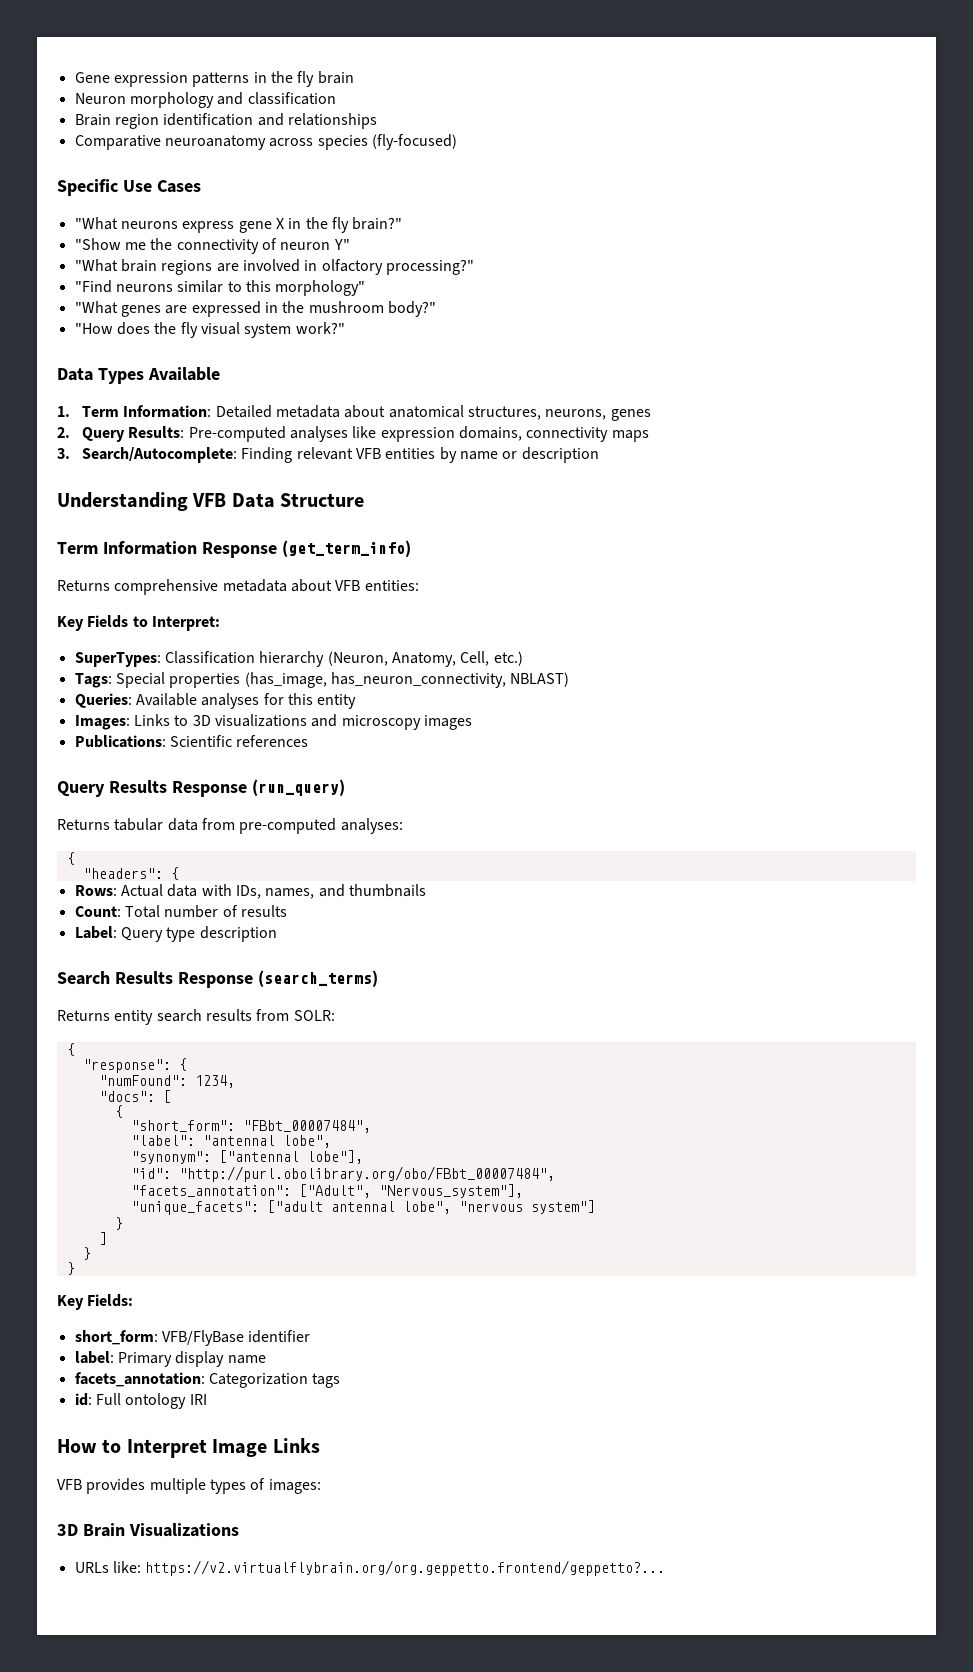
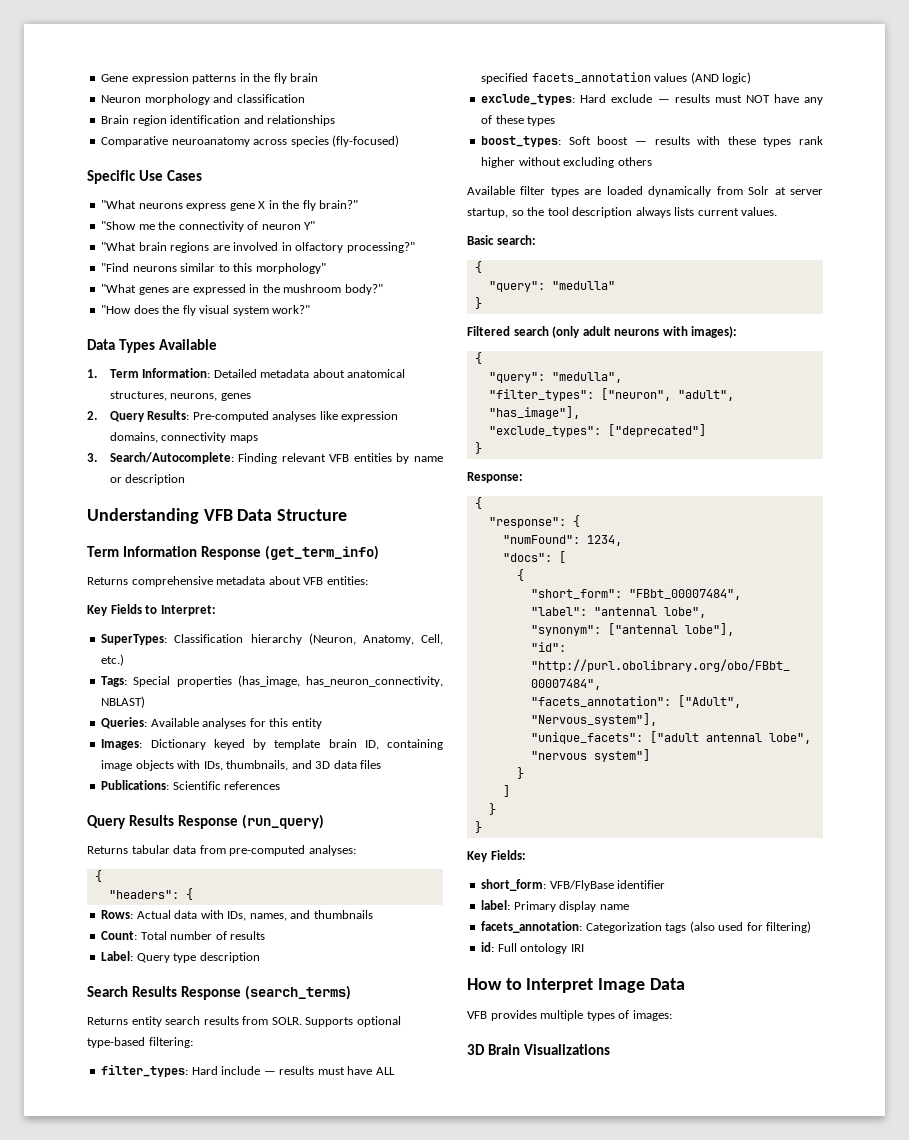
- Images: Links to 3D visualizations and microscopy images
+ Images: Dictionary keyed by template brain ID, containing image objects with IDs, thumbnails, and 3D data files
- Returns entity search results from SOLR:
+ Returns entity search results from SOLR. Supports optional type-based filtering:
+ filter_types: Hard include — results must have ALL specified facets_annotation values (AND logic)
+ exclude_types: Hard exclude — results must NOT have any of these types
+ boost_types: Soft boost — results with these types rank higher without excluding others
+ Available filter types are loaded dynamically from Solr at server startup, so the tool description always lists current values.
+ Basic search:
+ {
+ "query": "medulla"
+ }
+ Filtered search (only adult neurons with images):
+ {
+ "query": "medulla",
+ "filter_types": ["neuron", "adult", "has_image"],
+ "exclude_types": ["deprecated"]
+ }
+ Response:
- facets_annotation: Categorization tags
+ facets_annotation: Categorization tags (also used for filtering)
- How to Interpret Image Links
+ How to Interpret Image Data
- URLs like: https://v2.virtualflybrain.org/org.geppetto.frontend/geppetto?...

